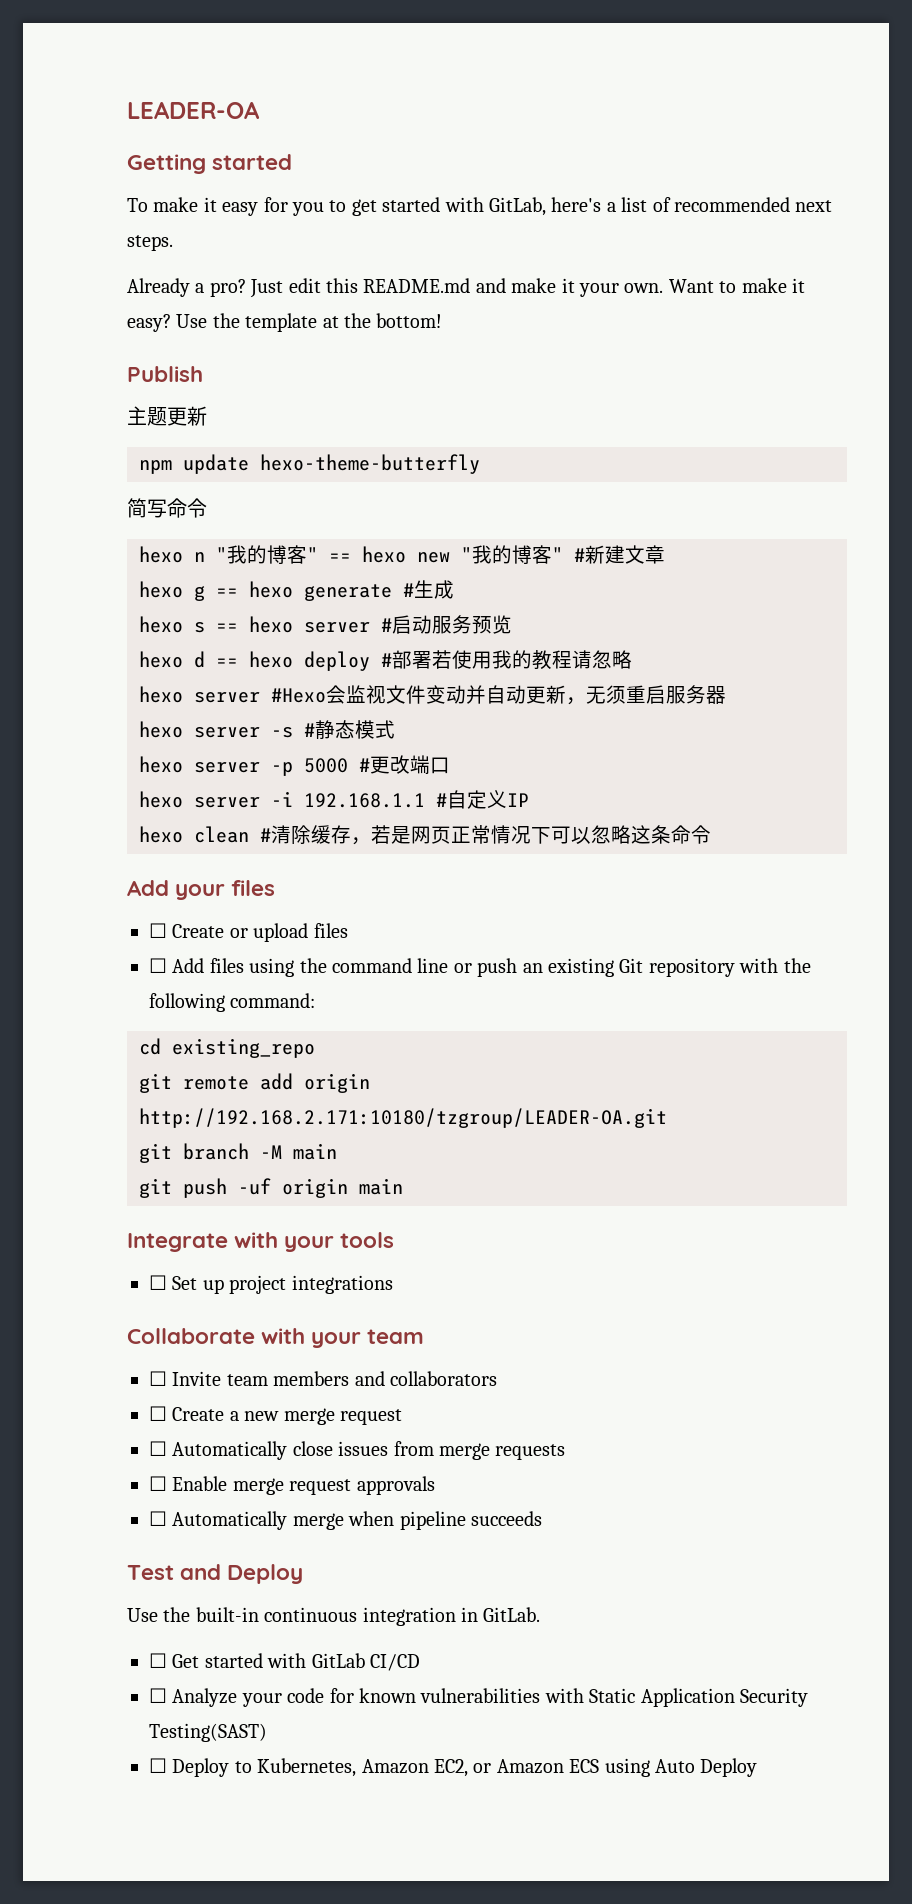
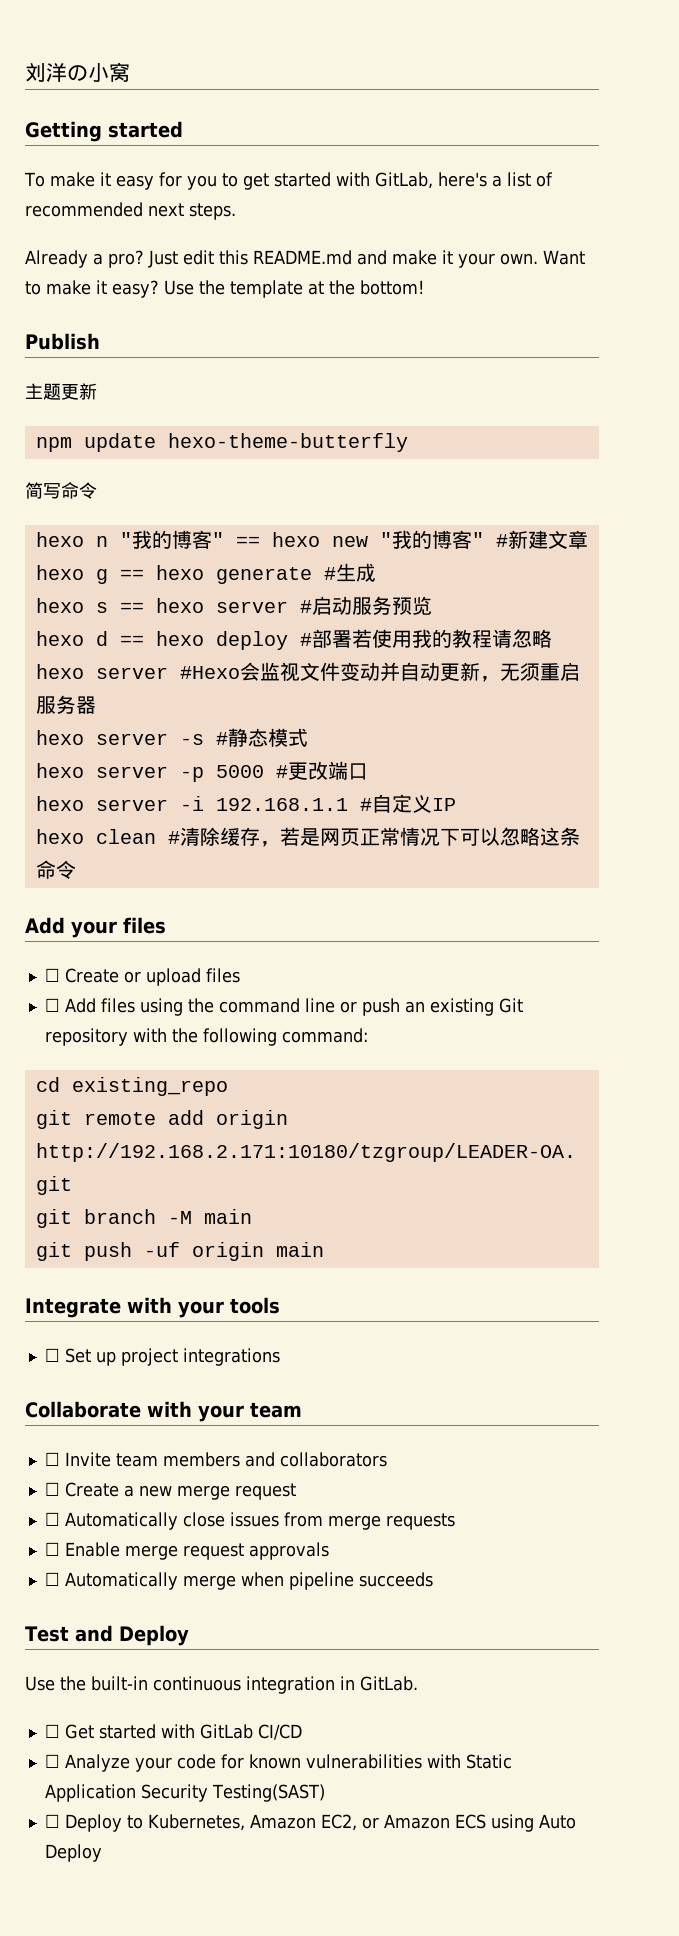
- LEADER-OA
+ 刘洋の小窝

